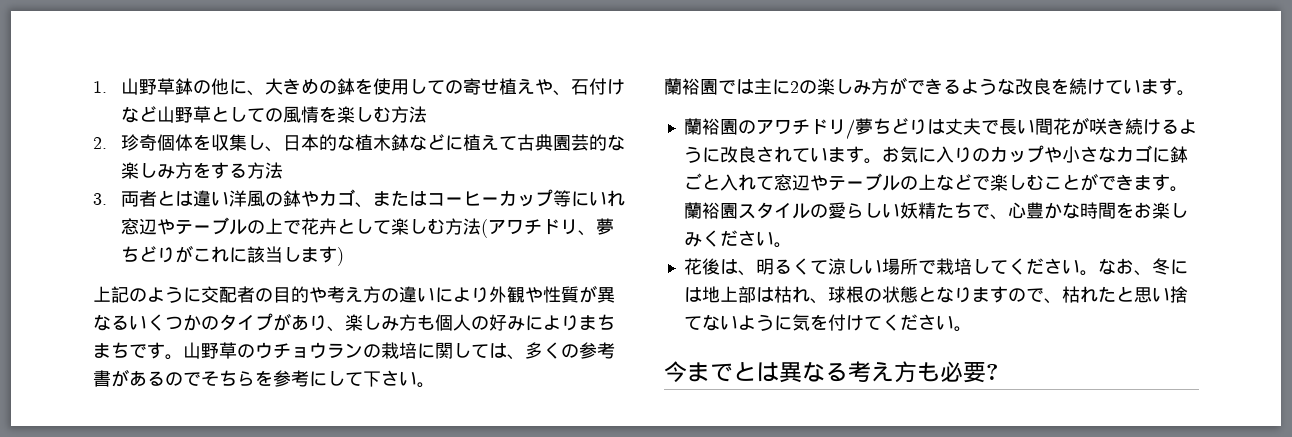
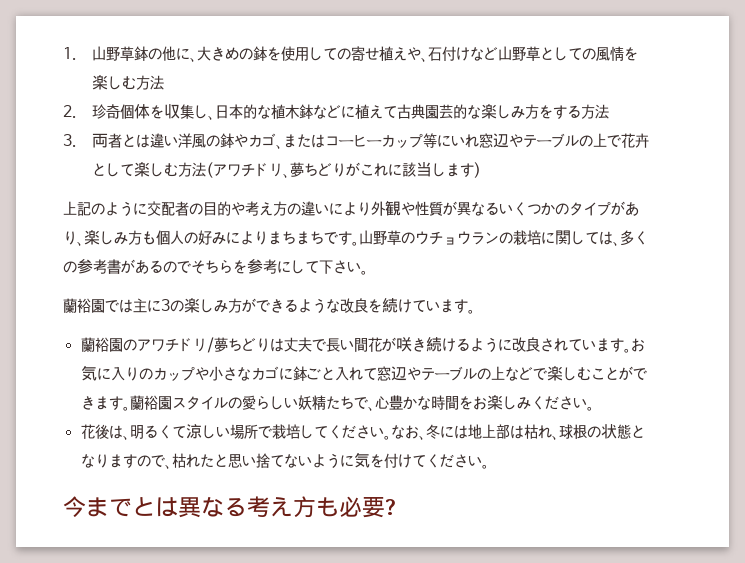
- 蘭裕園では主に2の楽しみ方ができるような改良を続けています。
+ 蘭裕園では主に3の楽しみ方ができるような改良を続けています。

